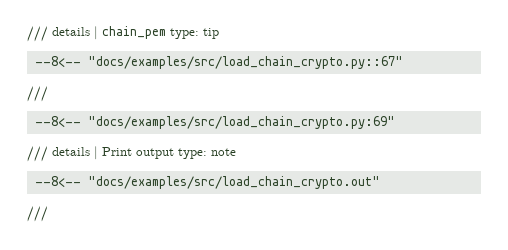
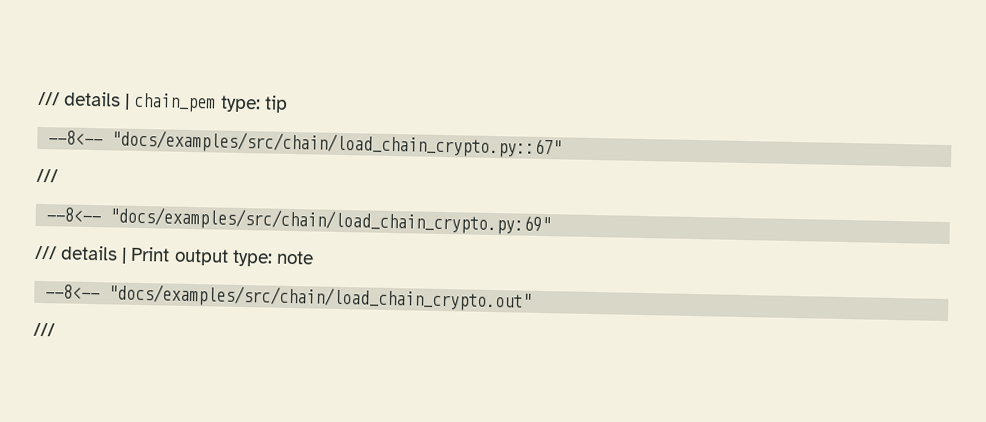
- --8<-- "docs/examples/src/load_chain_crypto.py::67"
+ --8<-- "docs/examples/src/chain/load_chain_crypto.py::67"
- --8<-- "docs/examples/src/load_chain_crypto.py:69"
+ --8<-- "docs/examples/src/chain/load_chain_crypto.py:69"
- --8<-- "docs/examples/src/load_chain_crypto.out"
+ --8<-- "docs/examples/src/chain/load_chain_crypto.out"

